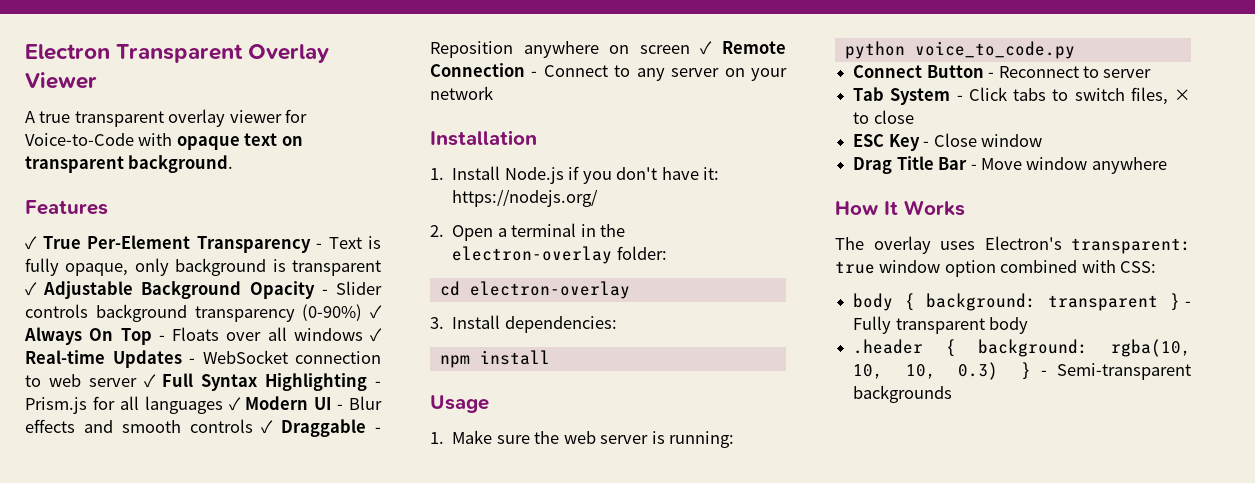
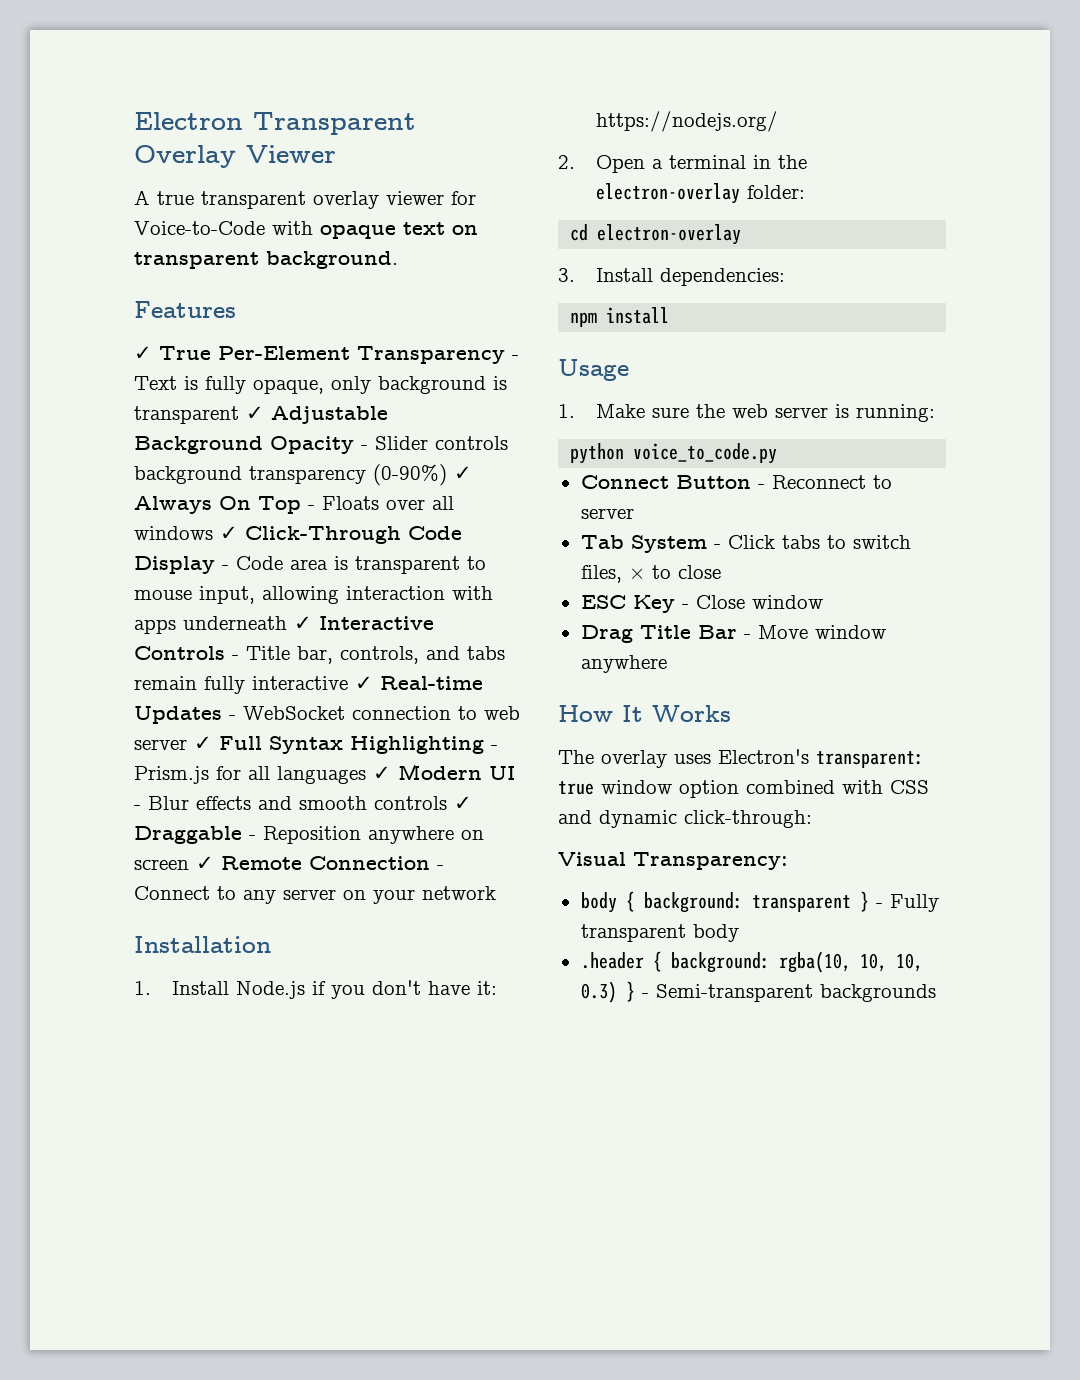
- ✓ True Per-Element Transparency - Text is fully opaque, only background is transparent ✓ Adjustable Background Opacity - Slider controls background transparency (0-90%) ✓ Always On Top - Floats over all windows ✓ Real-time Updates - WebSocket connection to web server ✓ Full Syntax Highlighting - Prism.js for all languages ✓ Modern UI - Blur effects and smooth controls ✓ Draggable - Reposition anywhere on screen ✓ Remote Connection - Connect to any server on your network
+ ✓ True Per-Element Transparency - Text is fully opaque, only background is transparent ✓ Adjustable Background Opacity - Slider controls background transparency (0-90%) ✓ Always On Top - Floats over all windows ✓ Click-Through Code Display - Code area is transparent to mouse input, allowing interaction with apps underneath ✓ Interactive Controls - Title bar, controls, and tabs remain fully interactive ✓ Real-time Updates - WebSocket connection to web server ✓ Full Syntax Highlighting - Prism.js for all languages ✓ Modern UI - Blur effects and smooth controls ✓ Draggable - Reposition anywhere on screen ✓ Remote Connection - Connect to any server on your network
- The overlay uses Electron's transparent: true window option combined with CSS:
+ The overlay uses Electron's transparent: true window option combined with CSS and dynamic click-through:
+ Visual Transparency:

